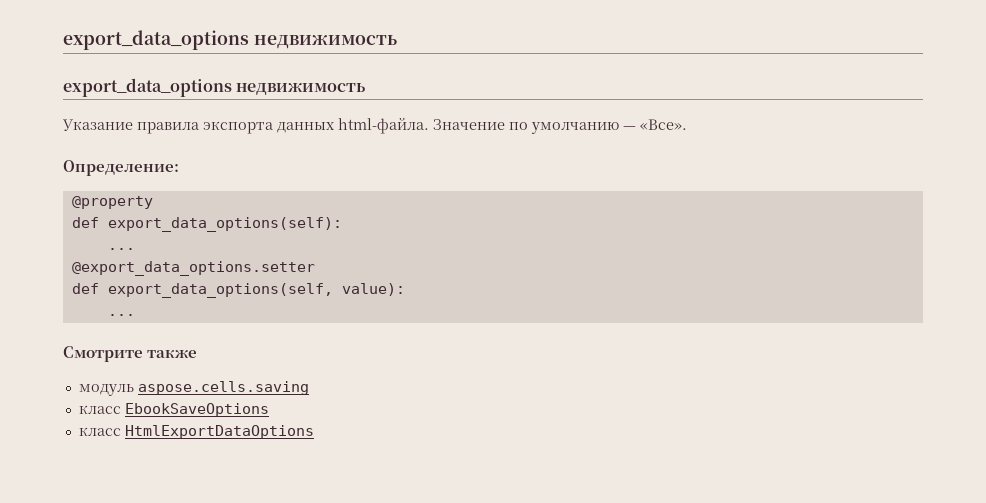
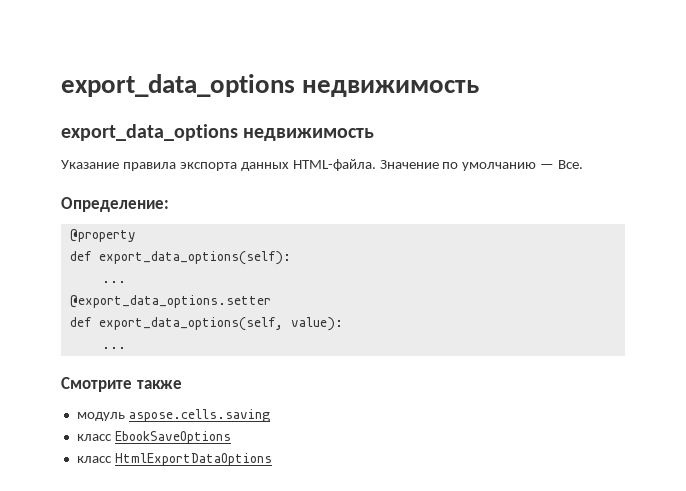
- Указание правила экспорта данных html-файла.
+ Указание правила экспорта данных HTML-файла.
- Значение по умолчанию — «Все».
+ Значение по умолчанию — Все.

